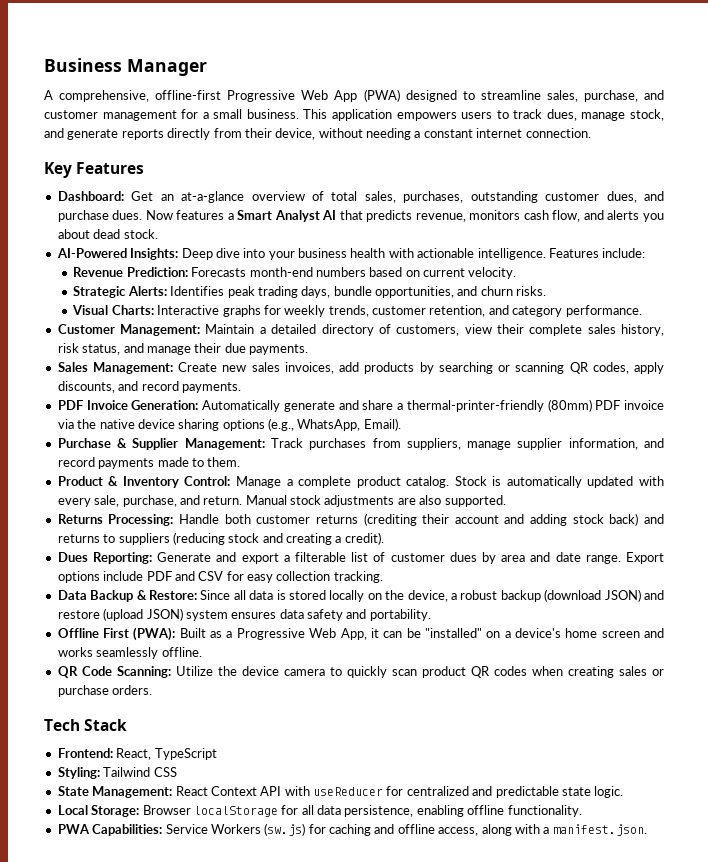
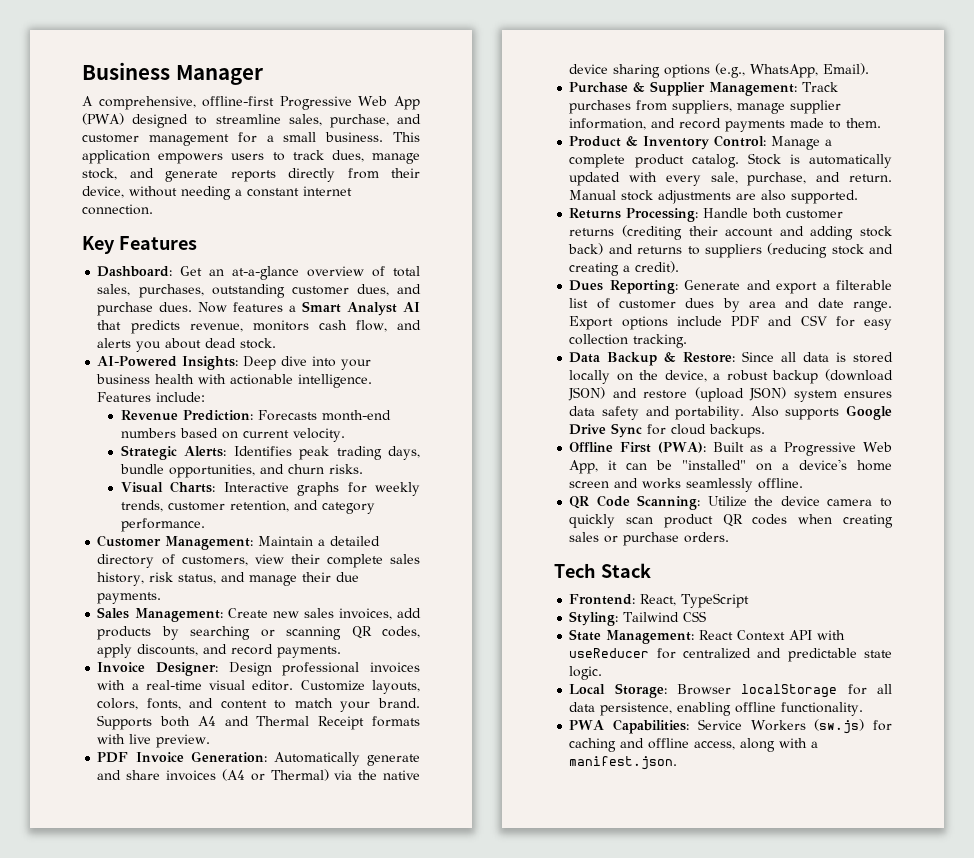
+ Invoice Designer: Design professional invoices with a real-time visual editor. Customize layouts, colors, fonts, and content to match your brand. Supports both A4 and Thermal Receipt formats with live preview.
- PDF Invoice Generation: Automatically generate and share a thermal-printer-friendly (80mm) PDF invoice via the native device sharing options (e.g., WhatsApp, Email).
+ PDF Invoice Generation: Automatically generate and share invoices (A4 or Thermal) via the native device sharing options (e.g., WhatsApp, Email).
+ Also supports Google Drive Sync for cloud backups.

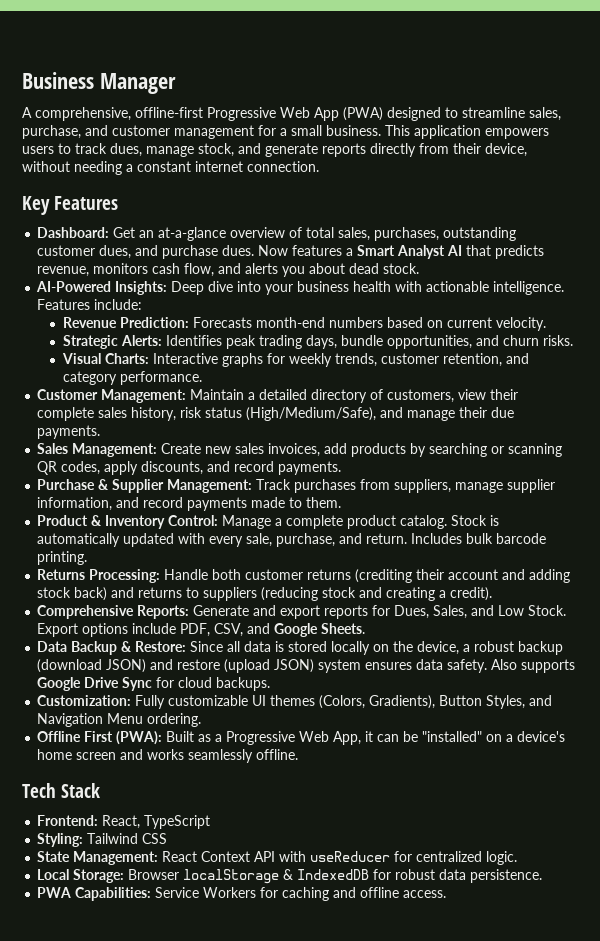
- Customer Management: Maintain a detailed directory of customers, view their complete sales history, risk status, and manage their due payments.
+ Customer Management: Maintain a detailed directory of customers, view their complete sales history, risk status (High/Medium/Safe), and manage their due payments.
- Invoice Designer: Design professional invoices with a real-time visual editor. Customize layouts, colors, fonts, and content to match your brand. Supports both A4 and Thermal Receipt formats with live preview.
- PDF Invoice Generation: Automatically generate and share invoices (A4 or Thermal) via the native device sharing options (e.g., WhatsApp, Email).
- Manual stock adjustments are also supported.
+ Includes bulk barcode printing.
- Dues Reporting: Generate and export a filterable list of customer dues by area and date range. Export options include PDF and CSV for easy collection tracking.
+ Comprehensive Reports: Generate and export reports for Dues, Sales, and Low Stock. Export options include PDF, CSV, and Google Sheets.
- Data Backup & Restore: Since all data is stored locally on the device, a robust backup (download JSON) and restore (upload JSON) system ensures data safety and portability.
+ Data Backup & Restore: Since all data is stored locally on the device, a robust backup (download JSON) and restore (upload JSON) system ensures data safety.
+ Customization: Fully customizable UI themes (Colors, Gradients), Button Styles, and Navigation Menu ordering.
- QR Code Scanning: Utilize the device camera to quickly scan product QR codes when creating sales or purchase orders.
- State Management: React Context API with useReducer for centralized and predictable state logic.
+ State Management: React Context API with useReducer for centralized logic.
- Local Storage: Browser localStorage for all data persistence, enabling offline functionality.
+ Local Storage: Browser localStorage & IndexedDB for robust data persistence.
- PWA Capabilities: Service Workers (sw.js) for caching and offline access, along with a manifest.json.
+ PWA Capabilities: Service Workers for caching and offline access.

